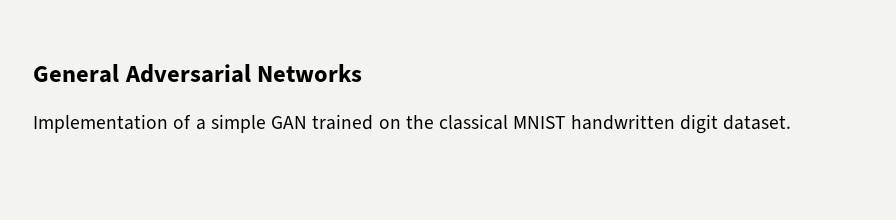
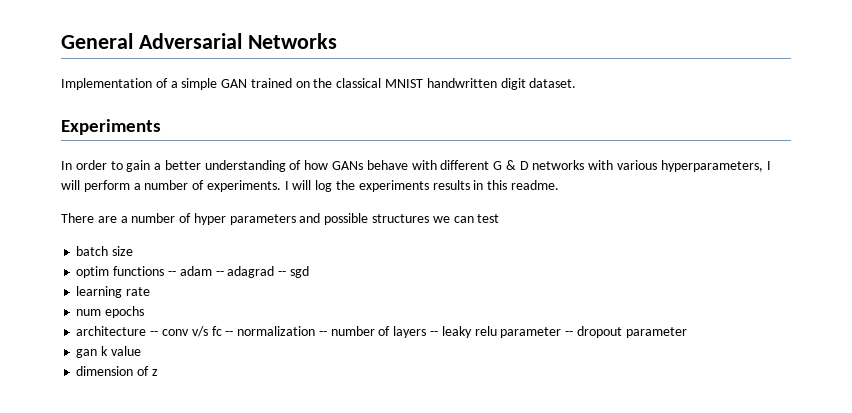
+ Experiments
+ In order to gain a better understanding of how GANs behave with different G & D networks with various hyperparameters, I will perform a number of experiments. I will log the experiments results in this readme.
+ There are a number of hyper parameters and possible structures we can test
+ batch size
+ optim functions -- adam -- adagrad -- sgd
+ learning rate
+ num epochs
+ architecture -- conv v/s fc -- normalization -- number of layers -- leaky relu parameter -- dropout parameter
+ gan k value
+ dimension of z

